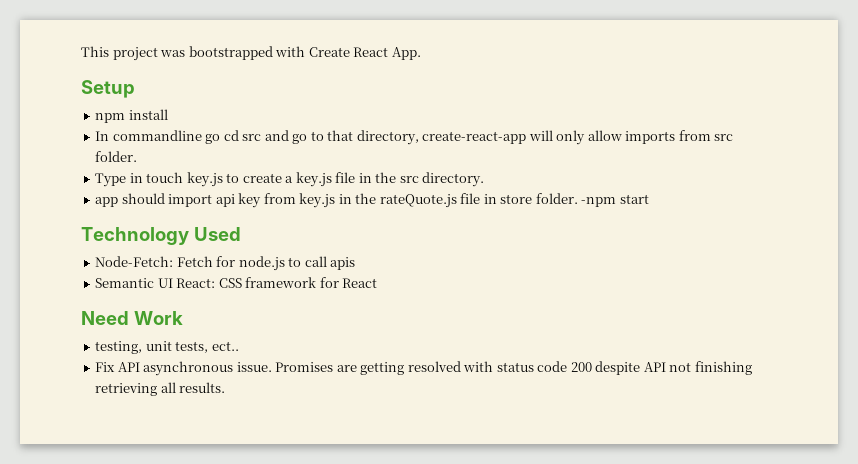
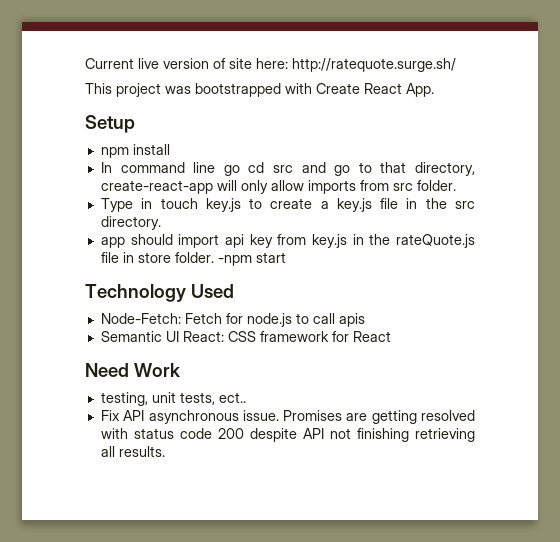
+ Current live version of site here: http://ratequote.surge.sh/
- In commandline go cd src and go to that directory, create-react-app will only allow imports from src folder.
+ In command line go cd src and go to that directory, create-react-app will only allow imports from src folder.

